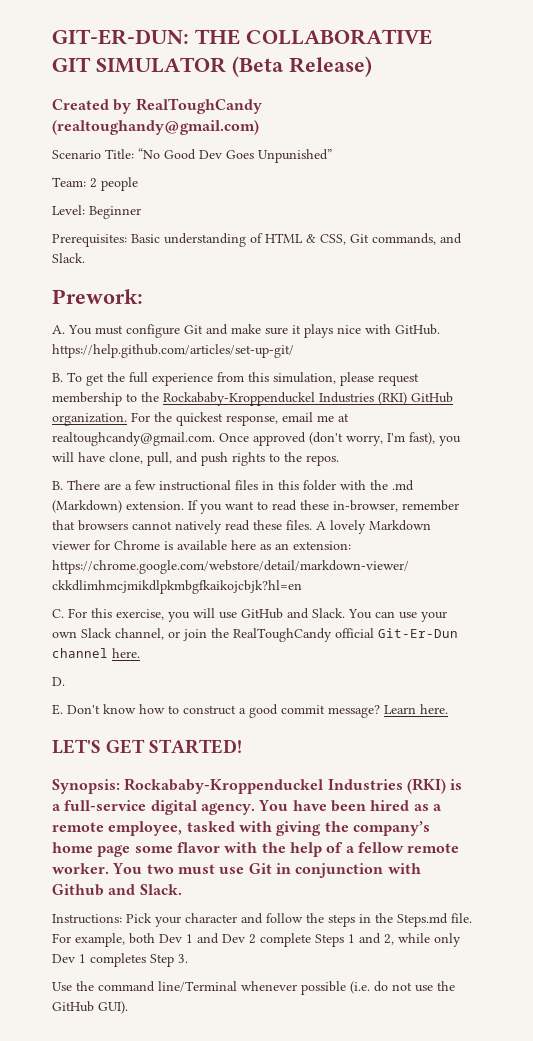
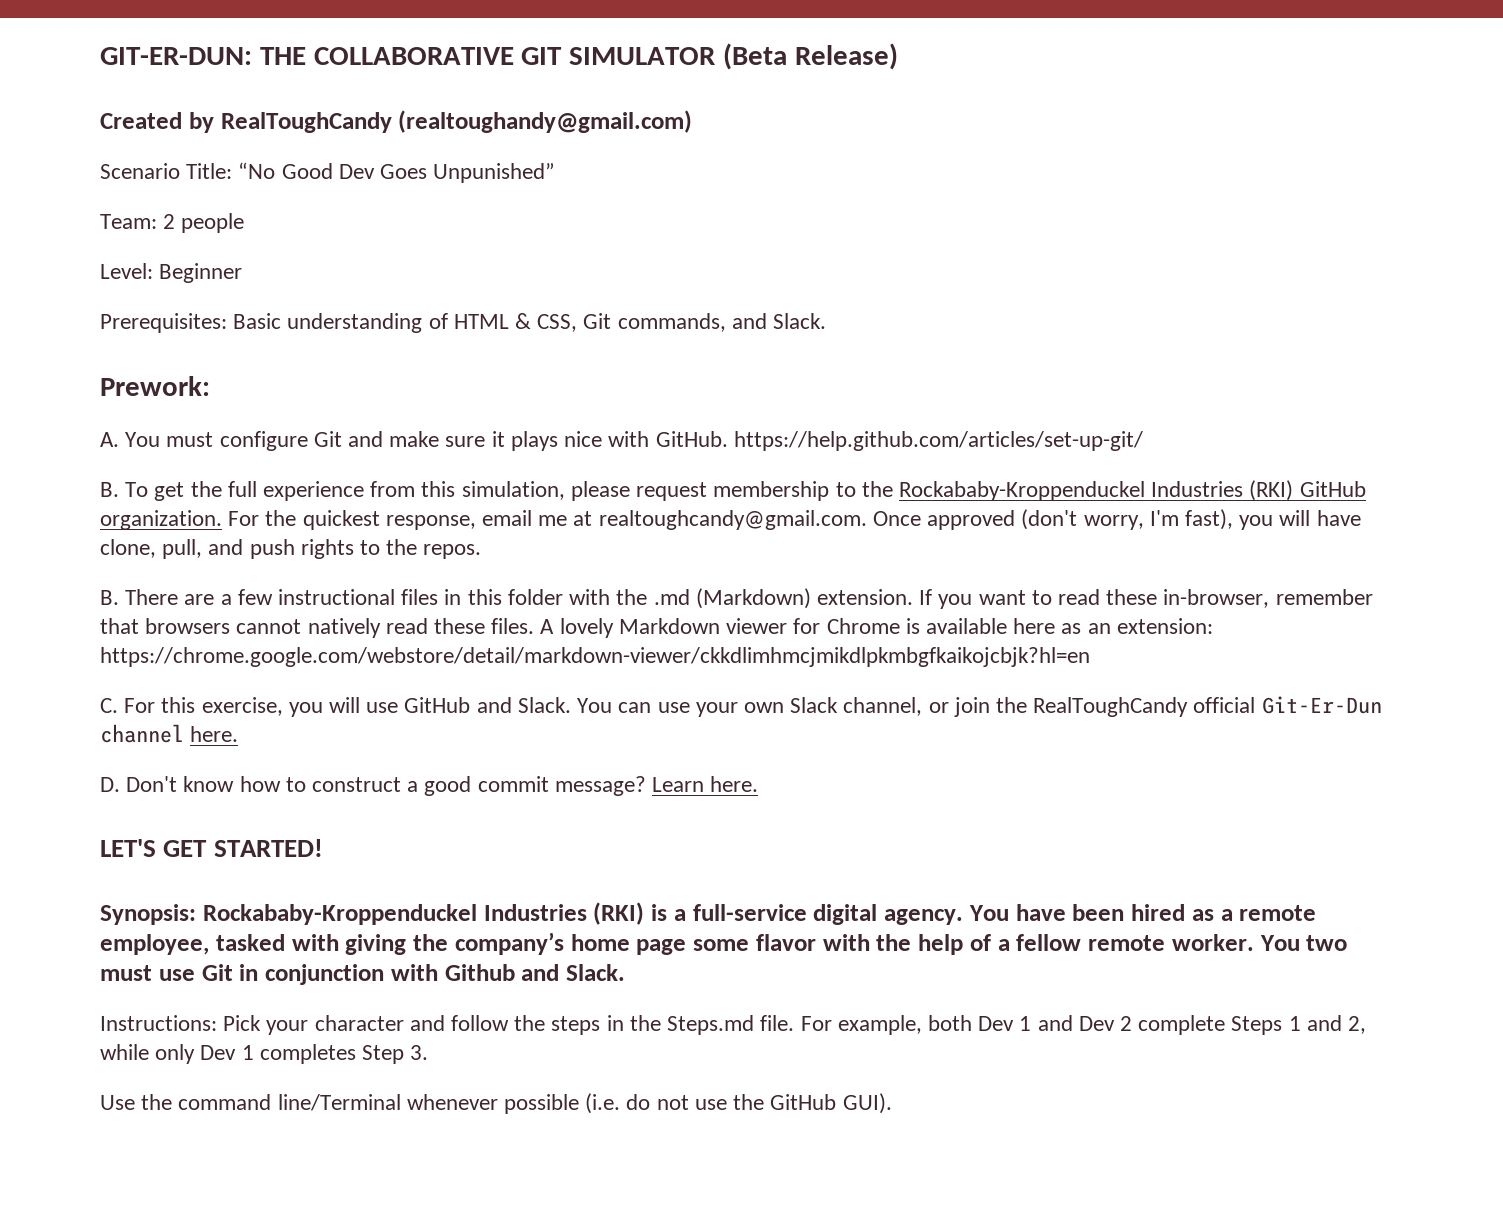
- D.
- E. Don't know how to construct a good commit message?
+ D. Don't know how to construct a good commit message?

